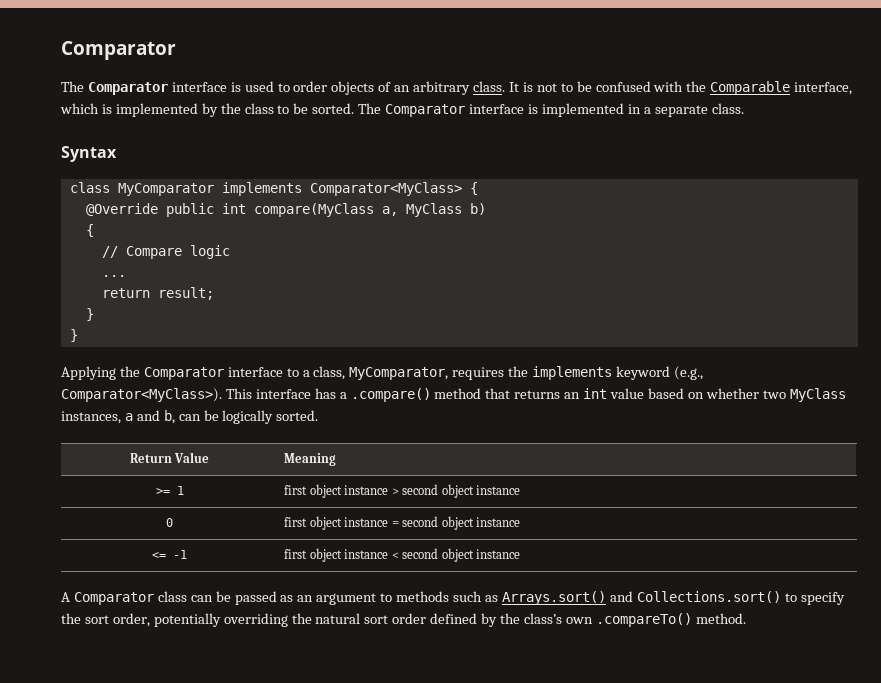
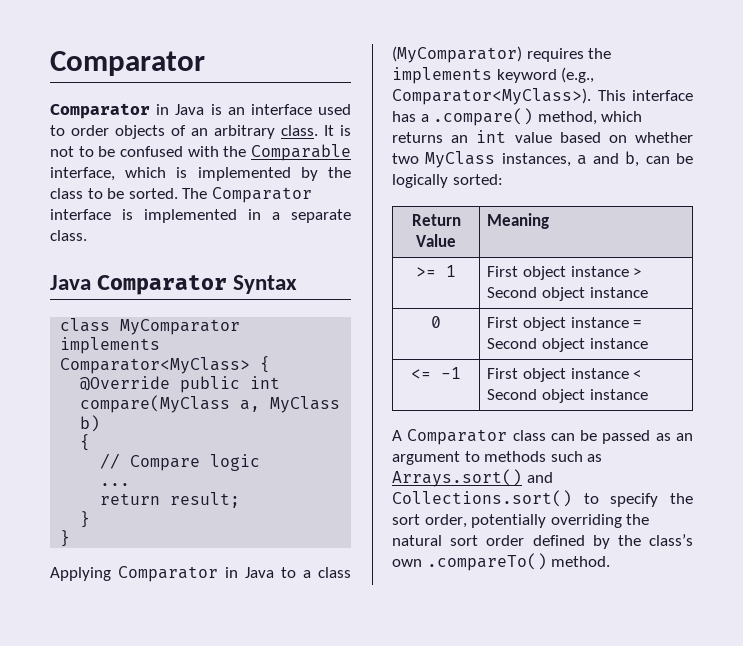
- The Comparator interface is used to order objects of an arbitrary class.
+ Comparator in Java is an interface used to order objects of an arbitrary class.
- Syntax
+ Java Comparator Syntax
- Applying the Comparator interface to a class, MyComparator, requires the implements keyword (e.g., Comparator<MyClass>).
+ Applying Comparator in Java to a class (MyComparator) requires the implements keyword (e.g., Comparator<MyClass>).
- This interface has a .compare() method that returns an int value based on whether two MyClass instances, a and b, can be logically sorted.
+ This interface has a .compare() method, which returns an int value based on whether two MyClass instances, a and b, can be logically sorted:
- >= 1 | first object instance > second object instance
+ >= 1 | First object instance > Second object instance
- 0 | first object instance = second object instance
+ 0 | First object instance = Second object instance
- <= -1 | first object instance < second object instance
+ <= -1 | First object instance < Second object instance

